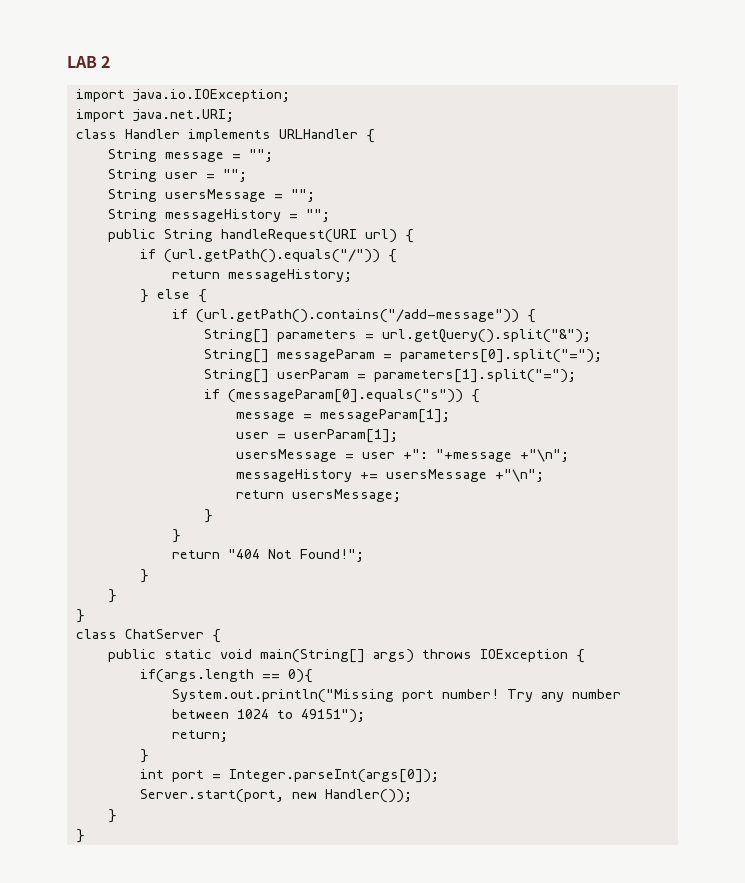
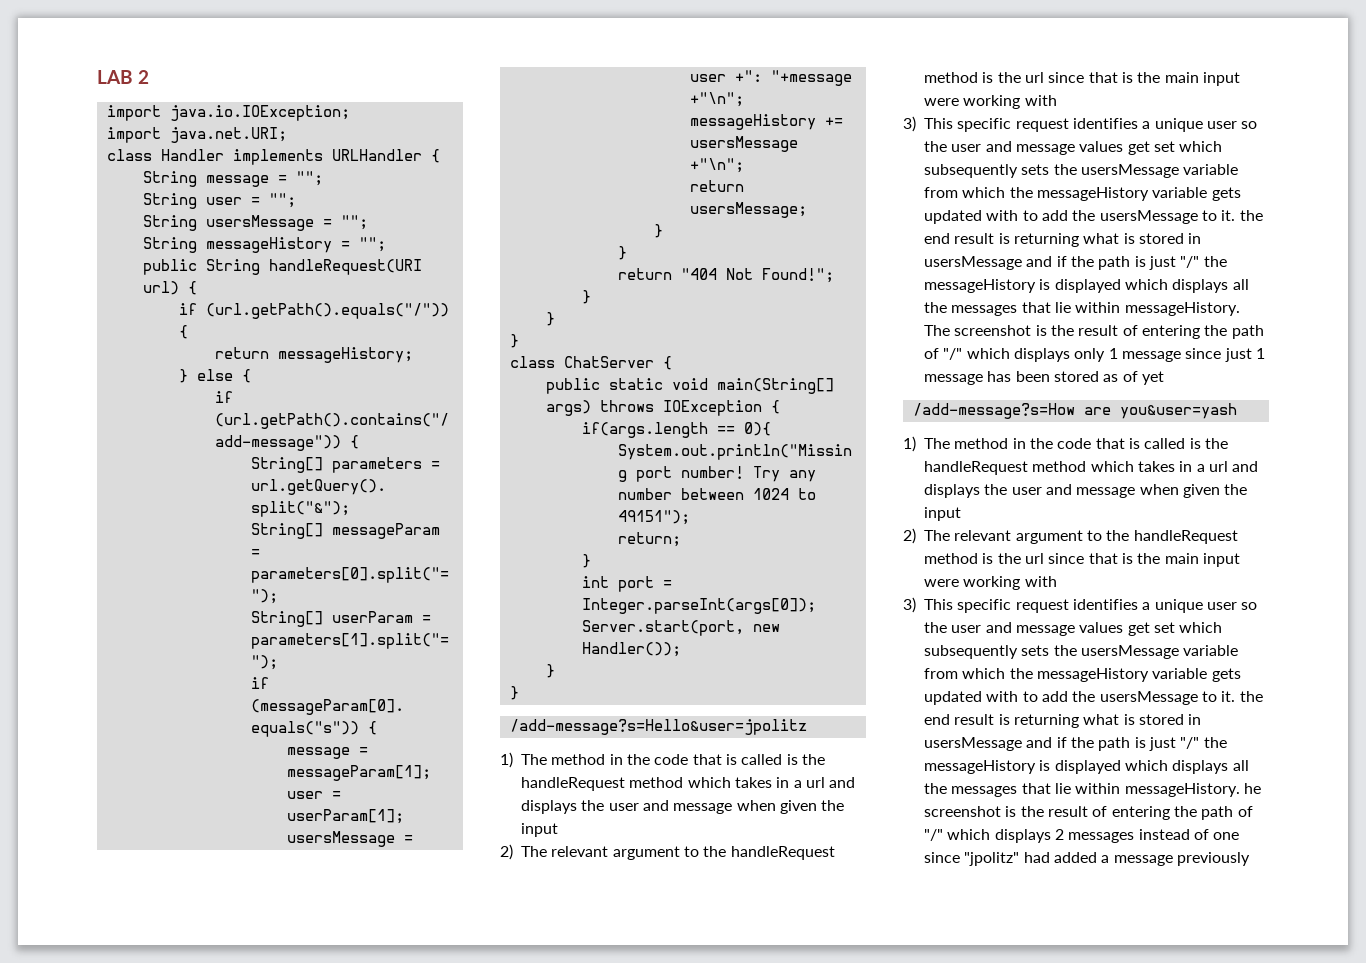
+ /add-message?s=Hello&user=jpolitz
+ 1) The method in the code that is called is the handleRequest method which takes in a url and displays the user and message when given the input
+ 2) The relevant argument to the handleRequest method is the url since that is the main input were working with
+ 3) This specific request identifies a unique user so the user and message values get set which subsequently sets the usersMessage variable from which the messageHistory variable gets updated with to add the usersMessage to it. the end result is returning what is stored in usersMessage and if the path is just "/" the messageHistory is displayed which displays all the messages that lie within messageHistory. The screenshot is the result of entering the path of "/" which displays only 1 message since just 1 message has been stored as of yet
+ /add-message?s=How are you&user=yash
+ 1) The method in the code that is called is the handleRequest method which takes in a url and displays the user and message when given the input
+ 2) The relevant argument to the handleRequest method is the url since that is the main input were working with
+ 3) This specific request identifies a unique user so the user and message values get set which subsequently sets the usersMessage variable from which the messageHistory variable gets updated with to add the usersMessage to it. the end result is returning what is stored in usersMessage and if the path is just "/" the messageHistory is displayed which displays all the messages that lie within messageHistory. he screenshot is the result of entering the path of "/" which displays 2 messages instead of one since "jpolitz" had added a message previously

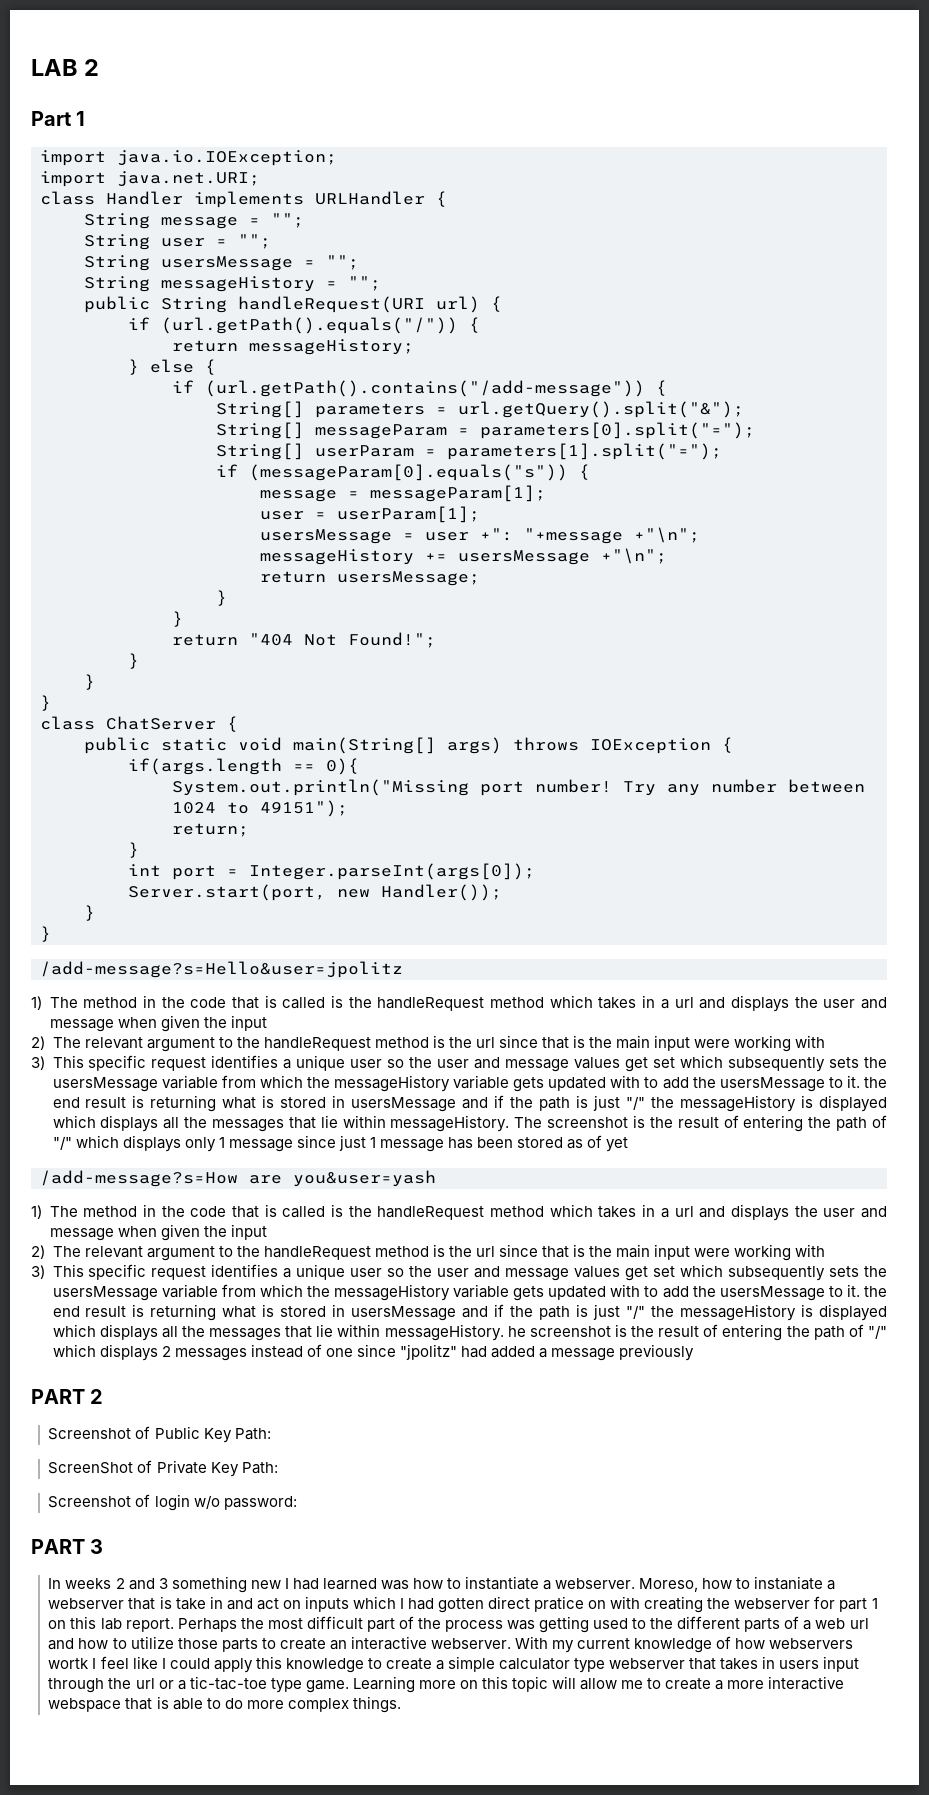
+ Part 1
+ PART 2
+ Screenshot of Public Key Path:
+ ScreenShot of Private Key Path:
+ Screenshot of login w/o password:
+ PART 3
+ In weeks 2 and 3 something new I had learned was how to instantiate a webserver. Moreso, how to instaniate a webserver that is take in and act on inputs which I had gotten direct pratice on with creating the webserver for part 1 on this lab report. Perhaps the most difficult part of the process was getting used to the different parts of a web url and how to utilize those parts to create an interactive webserver. With my current knowledge of how webservers wortk I feel like I could apply this knowledge to create a simple calculator type webserver that takes in users input through the url or a tic-tac-toe type game. Learning more on this topic will allow me to create a more interactive webspace that is able to do more complex things.

